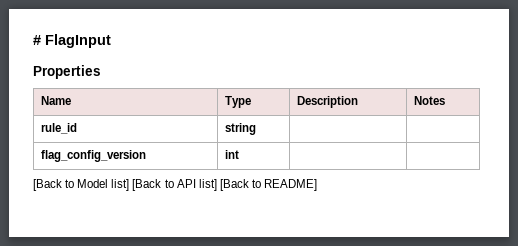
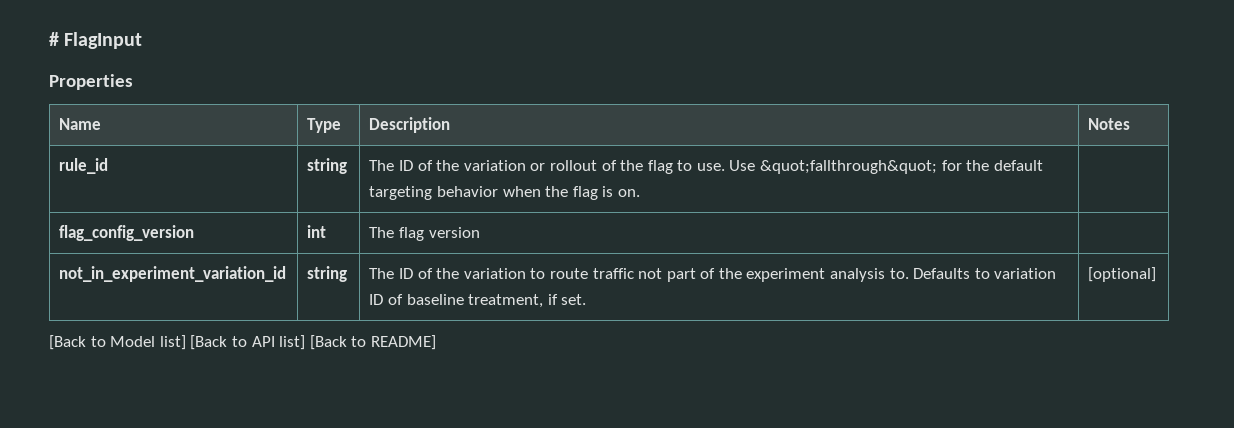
- rule_id | string | |
- flag_config_version | int | |
+ rule_id | string | The ID of the variation or rollout of the flag to use. Use &quot;fallthrough&quot; for the default targeting behavior when the flag is on. |
+ flag_config_version | int | The flag version |
+ not_in_experiment_variation_id | string | The ID of the variation to route traffic not part of the experiment analysis to. Defaults to variation ID of baseline treatment, if set. | [optional]

